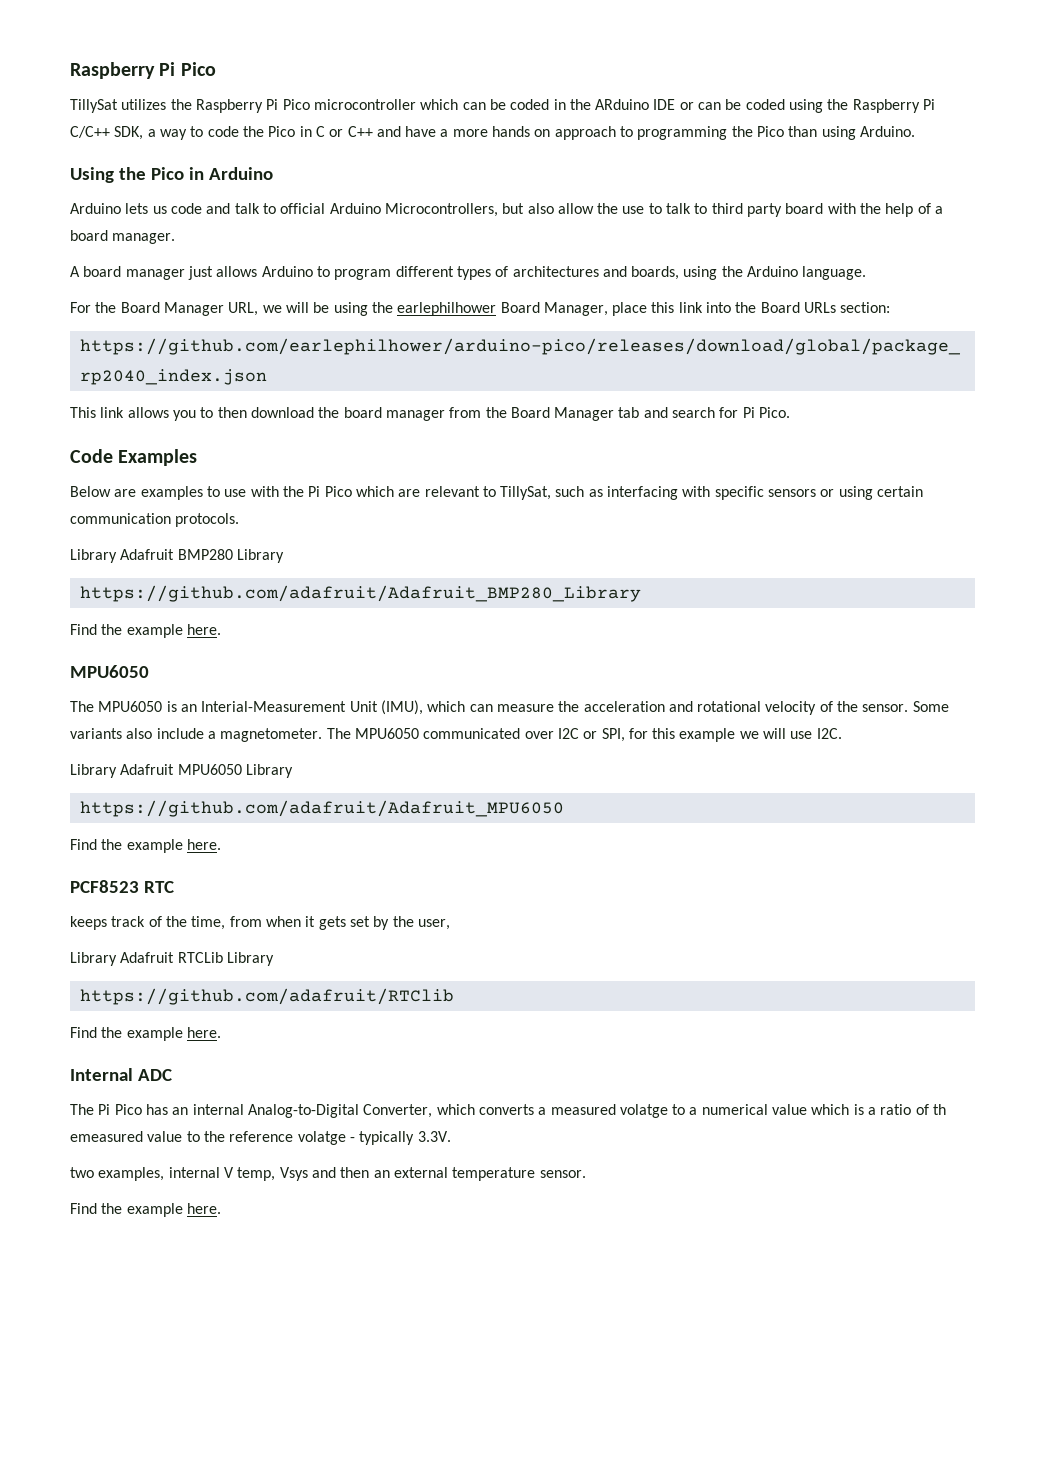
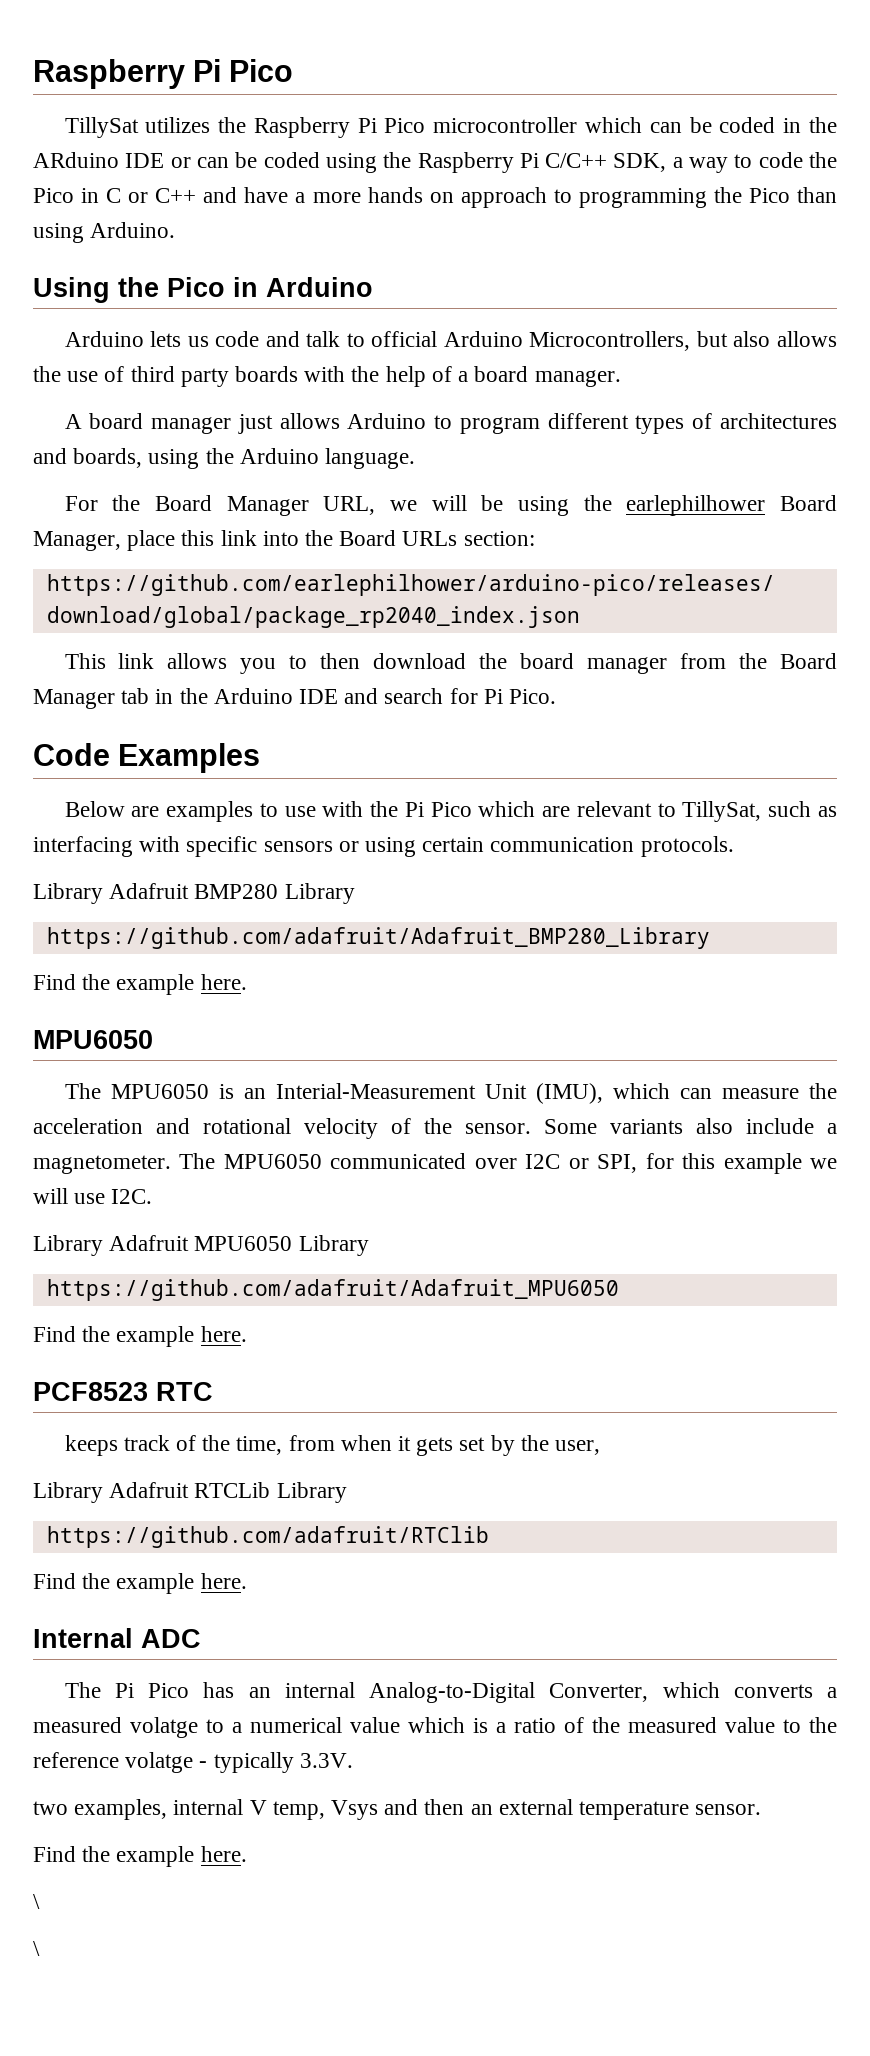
- Arduino lets us code and talk to official Arduino Microcontrollers, but also allow the use to talk to third party board with the help of a board manager.
+ Arduino lets us code and talk to official Arduino Microcontrollers, but also allows the use of third party boards with the help of a board manager.
- This link allows you to then download the board manager from the Board Manager tab and search for Pi Pico.
+ This link allows you to then download the board manager from the Board Manager tab in the Arduino IDE and search for Pi Pico.
- The Pi Pico has an internal Analog-to-Digital Converter, which converts a measured volatge to a numerical value which is a ratio of th emeasured value to the reference volatge - typically 3.3V.
+ The Pi Pico has an internal Analog-to-Digital Converter, which converts a measured volatge to a numerical value which is a ratio of the measured value to the reference volatge - typically 3.3V.
  two examples, internal V temp, Vsys and then an external temperature sensor.
  Find the example here.
+ \
+ \

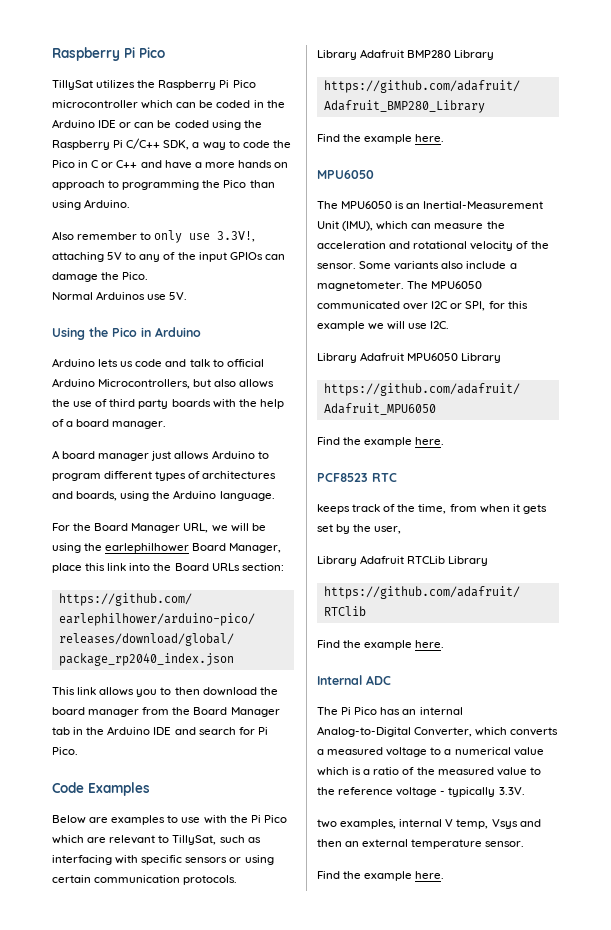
- TillySat utilizes the Raspberry Pi Pico microcontroller which can be coded in the ARduino IDE or can be coded using the Raspberry Pi C/C++ SDK, a way to code the Pico in C or C++ and have a more hands on approach to programming the Pico than using Arduino.
+ TillySat utilizes the Raspberry Pi Pico microcontroller which can be coded in the Arduino IDE or can be coded using the Raspberry Pi C/C++ SDK, a way to code the Pico in C or C++ and have a more hands on approach to programming the Pico than using Arduino.
+ Also remember to only use 3.3V!, attaching 5V to any of the input GPIOs can damage the Pico.
+ Normal Arduinos use 5V.
- The MPU6050 is an Interial-Measurement Unit (IMU), which can measure the acceleration and rotational velocity of the sensor.
+ The MPU6050 is an Inertial-Measurement Unit (IMU), which can measure the acceleration and rotational velocity of the sensor.
- The Pi Pico has an internal Analog-to-Digital Converter, which converts a measured volatge to a numerical value which is a ratio of the measured value to the reference volatge - typically 3.3V.
+ The Pi Pico has an internal Analog-to-Digital Converter, which converts a measured voltage to a numerical value which is a ratio of the measured value to the reference voltage - typically 3.3V.
  two examples, internal V temp, Vsys and then an external temperature sensor.
  Find the example here.
- \
- \

